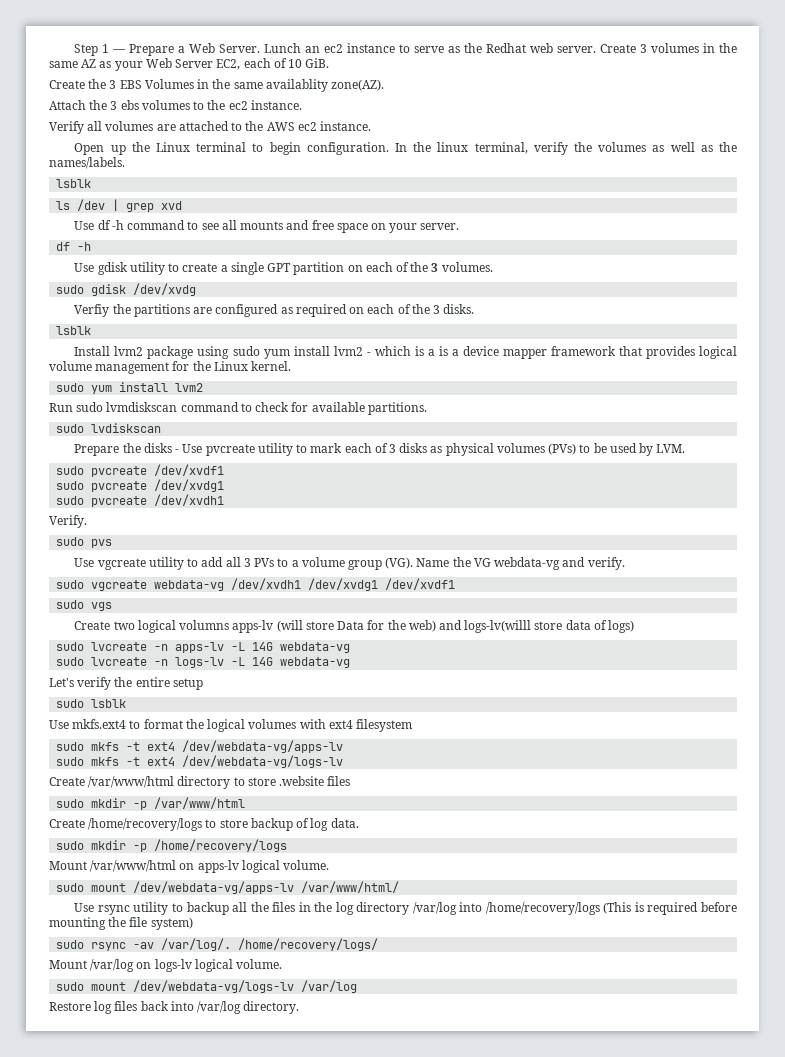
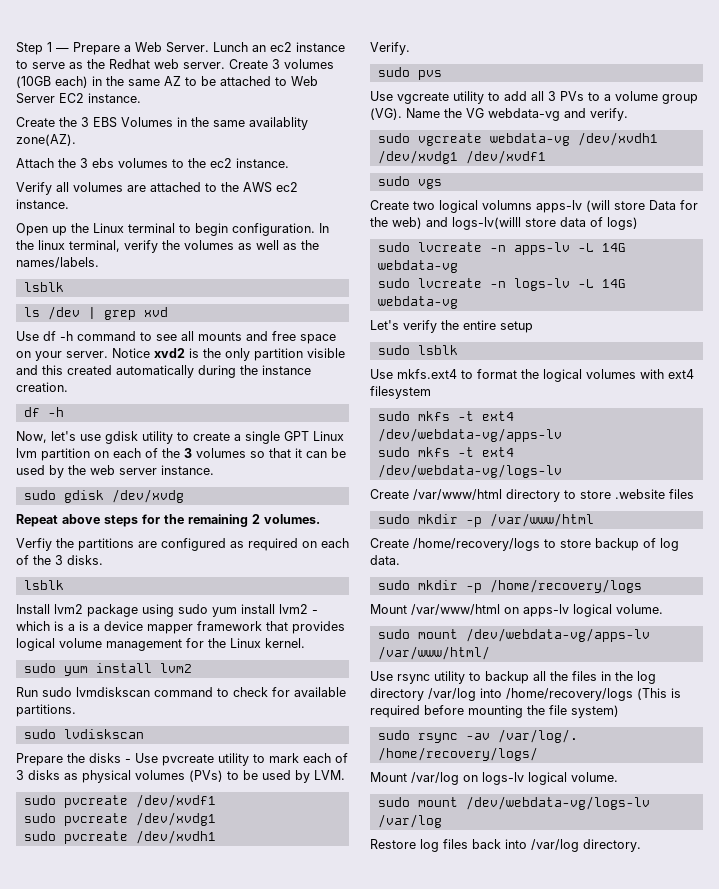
- Create 3 volumes in the same AZ as your Web Server EC2, each of 10 GiB.
+ Create 3 volumes (10GB each) in the same AZ to be attached to Web Server EC2 instance.
+ Notice xvd2 is the only partition visible and this created automatically during the instance creation.
- Use gdisk utility to create a single GPT partition on each of the 3 volumes.
+ Now, let's use gdisk utility to create a single GPT Linux lvm partition on each of the 3 volumes so that it can be used by the web server instance.
  sudo gdisk /dev/xvdg
+ Repeat above steps for the remaining 2 volumes.

